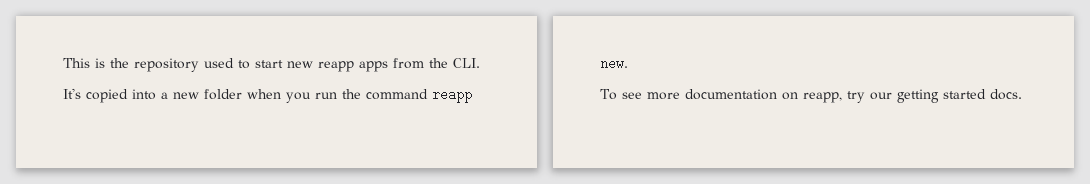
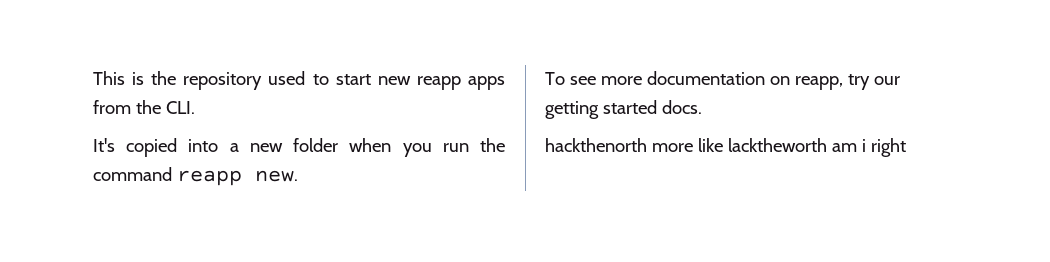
+ hackthenorth more like lacktheworth am i right

